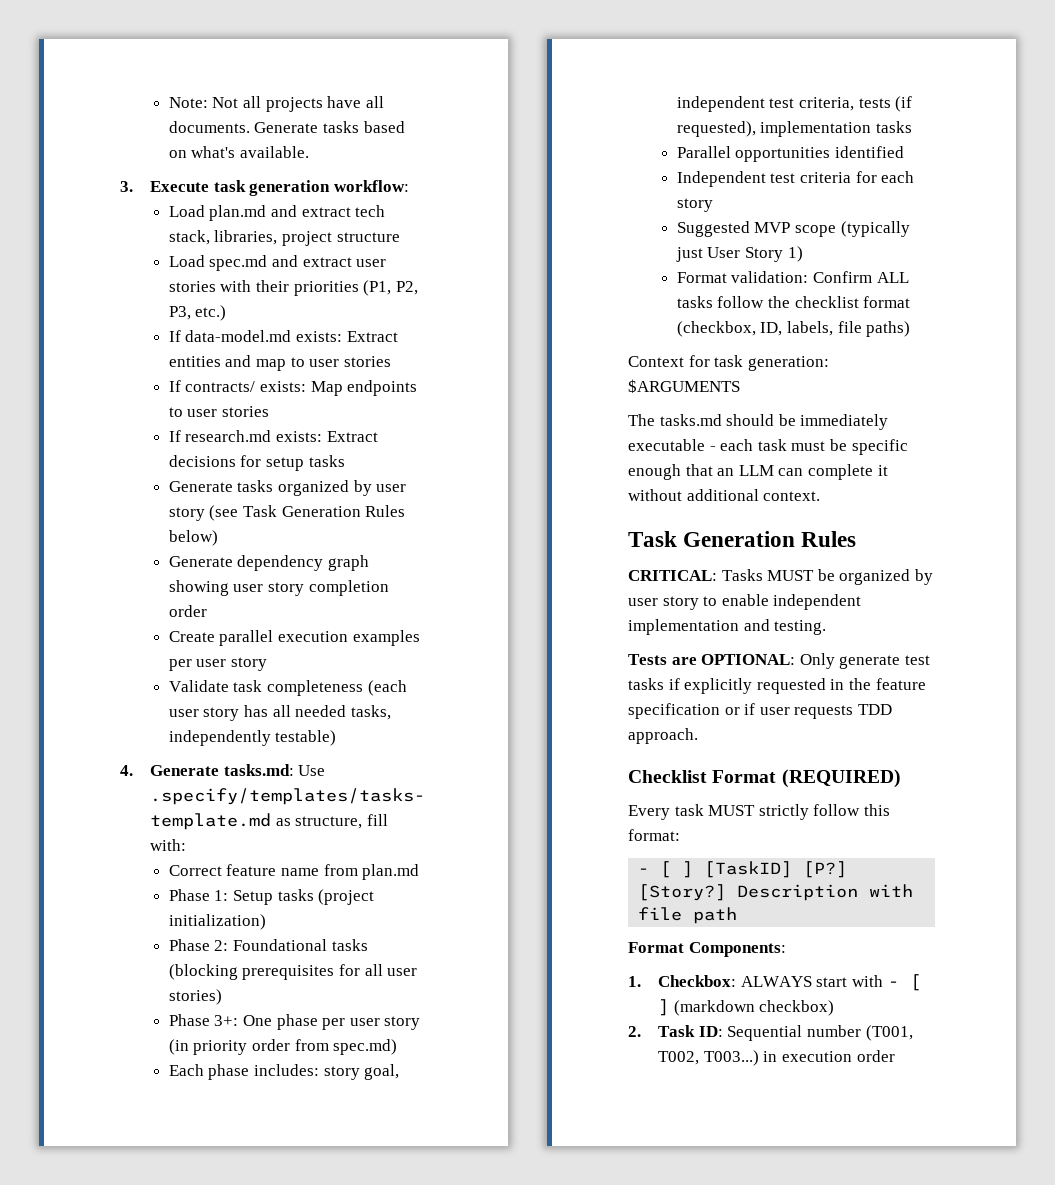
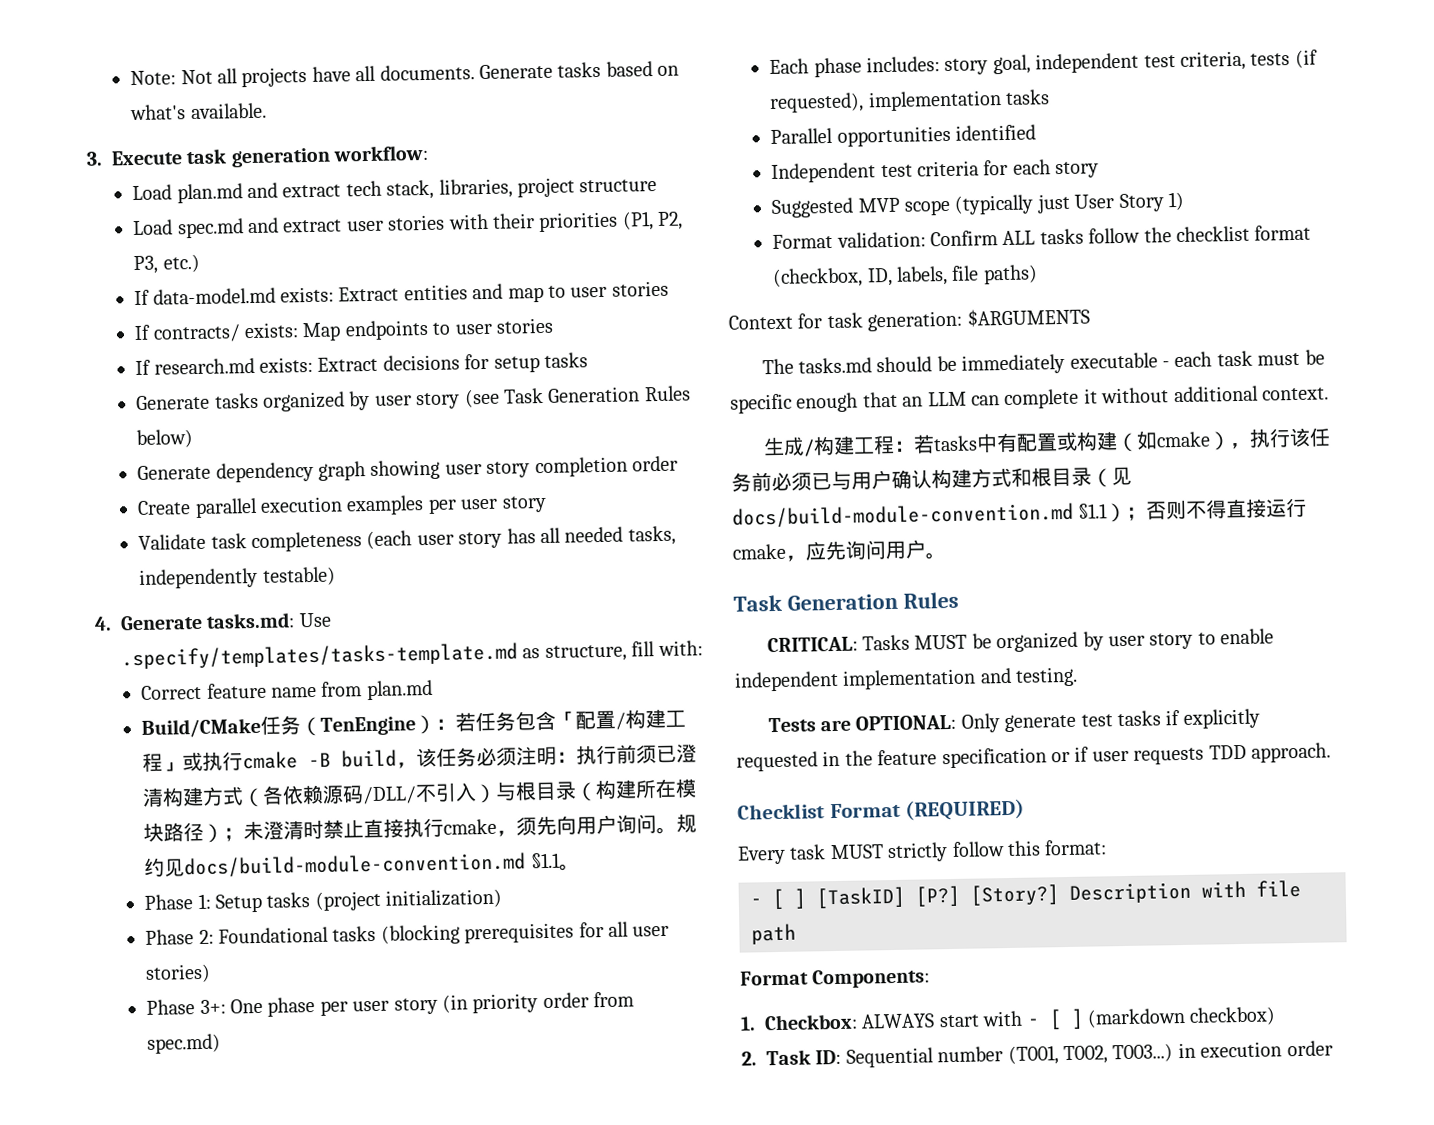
+ Build/CMake任务（TenEngine）：若任务包含「配置/构建工程」或执行cmake -B build，该任务必须注明：执行前须已澄清构建方式（各依赖源码/DLL/不引入）与根目录（构建所在模块路径）；未澄清时禁止直接执行cmake，须先向用户询问。规约见docs/build-module-convention.md §1.1。
+ 生成/构建工程：若tasks中有配置或构建（如cmake），执行该任务前必须已与用户确认构建方式和根目录（见docs/build-module-convention.md §1.1）；否则不得直接运行cmake，应先询问用户。

